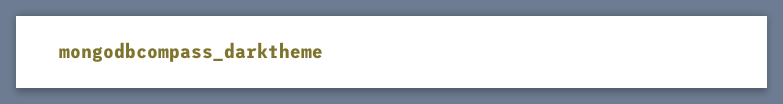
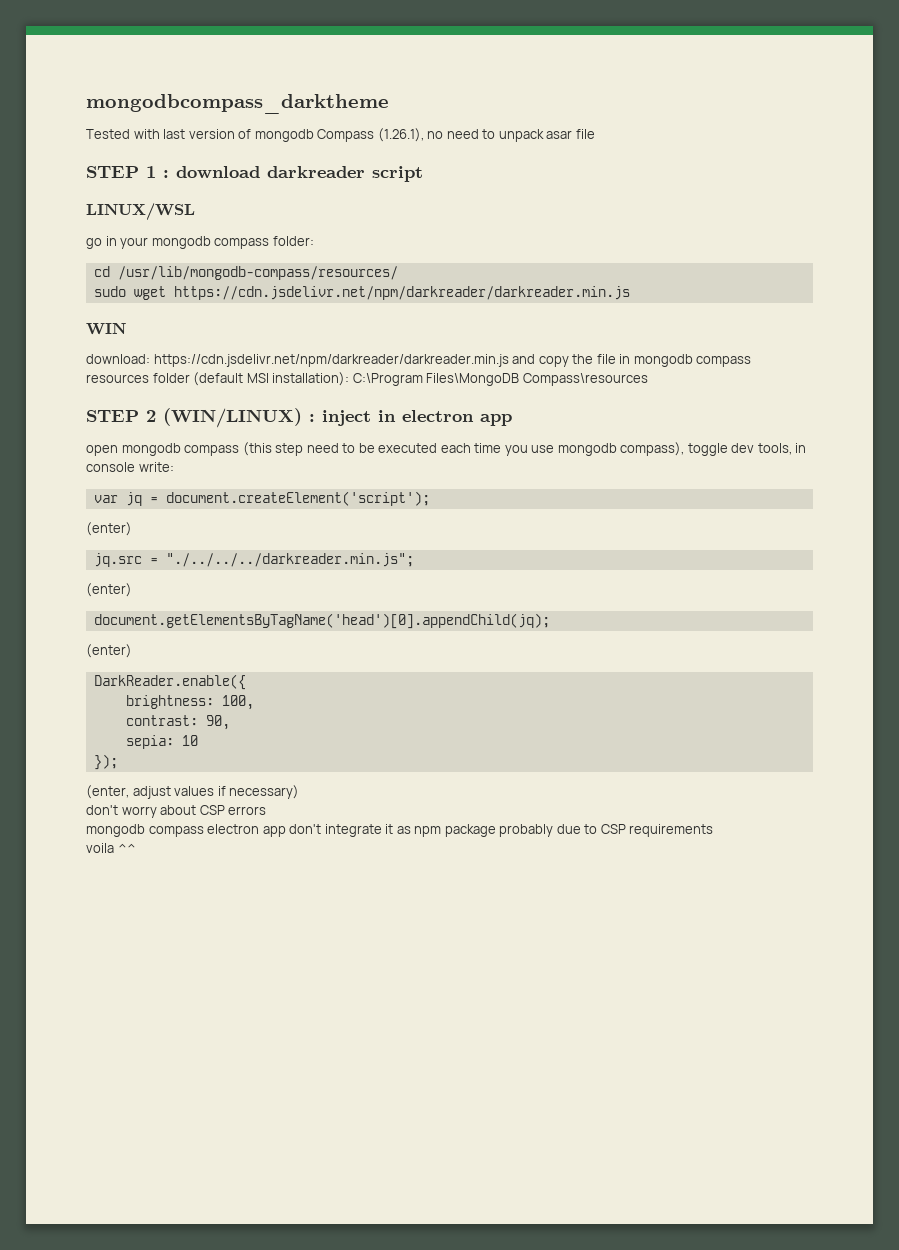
+ Tested with last version of mongodb Compass (1.26.1), no need to unpack asar file
+ STEP 1 : download darkreader script
+ LINUX/WSL
+ go in your mongodb compass folder:
+ cd /usr/lib/mongodb-compass/resources/
+ sudo wget https://cdn.jsdelivr.net/npm/darkreader/darkreader.min.js
+ WIN
+ download: https://cdn.jsdelivr.net/npm/darkreader/darkreader.min.js and copy the file in mongodb compass resources folder (default MSI installation): C:\Program Files\MongoDB Compass\resources
+ STEP 2 (WIN/LINUX) : inject in electron app
+ open mongodb compass (this step need to be executed each time you use mongodb compass), toggle dev tools, in console write:
+ var jq = document.createElement('script');
+ (enter)
+ jq.src = "./../../../darkreader.min.js";
+ (enter)
+ document.getElementsByTagName('head')[0].appendChild(jq);
+ (enter)
+ DarkReader.enable({
+ brightness: 100,
+ contrast: 90,
+ sepia: 10
+ });
+ (enter, adjust values if necessary)
+ don't worry about CSP errors
+ mongodb compass electron app don't integrate it as npm package probably due to CSP requirements
+ voila ^^

